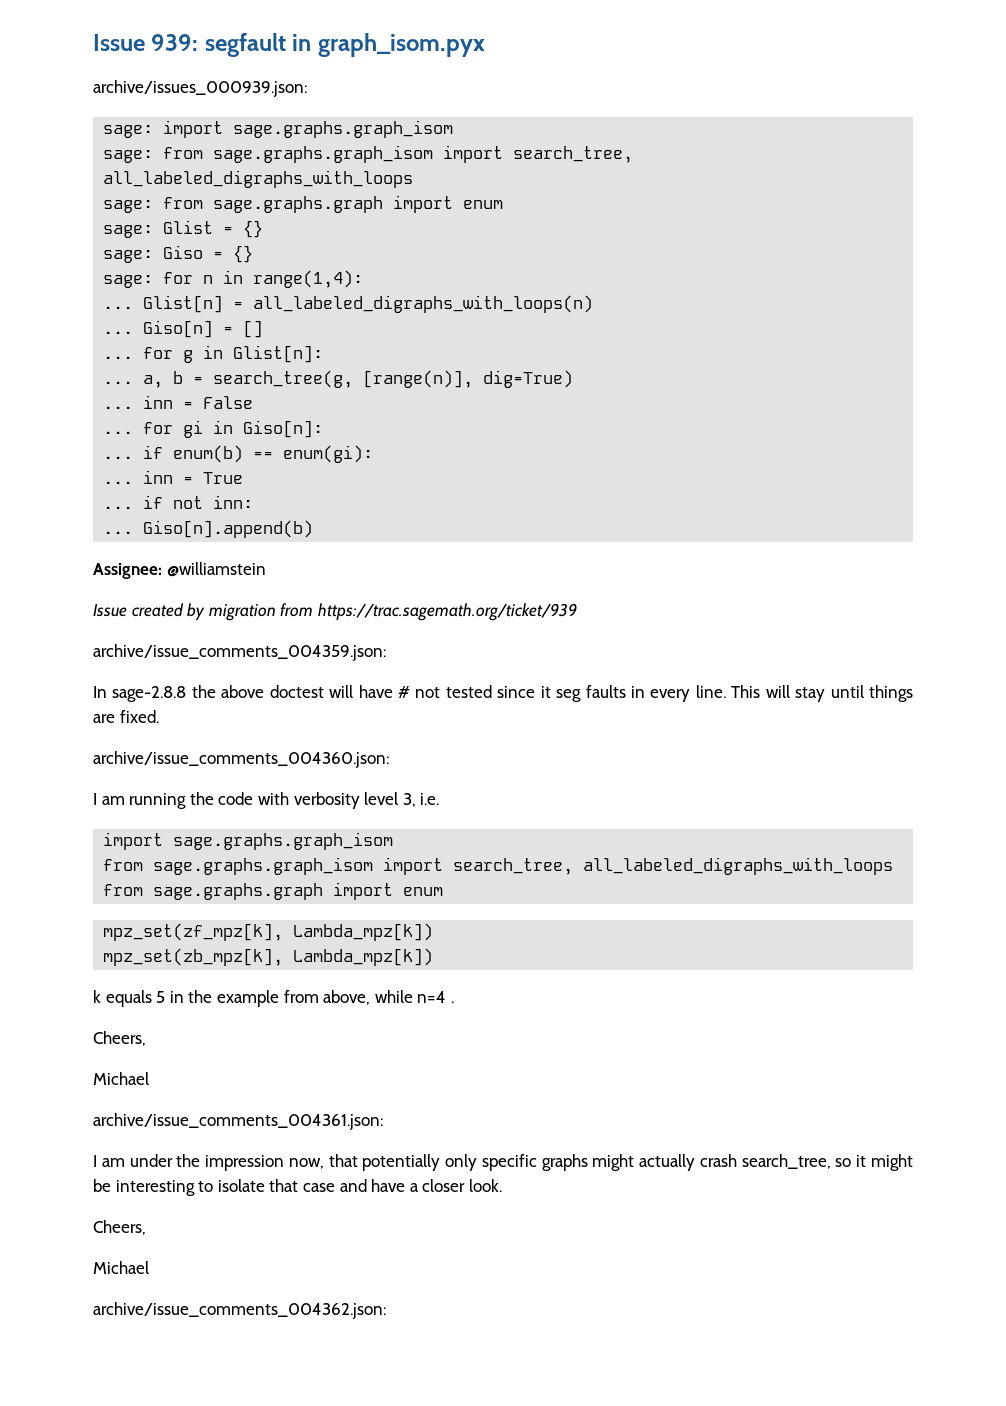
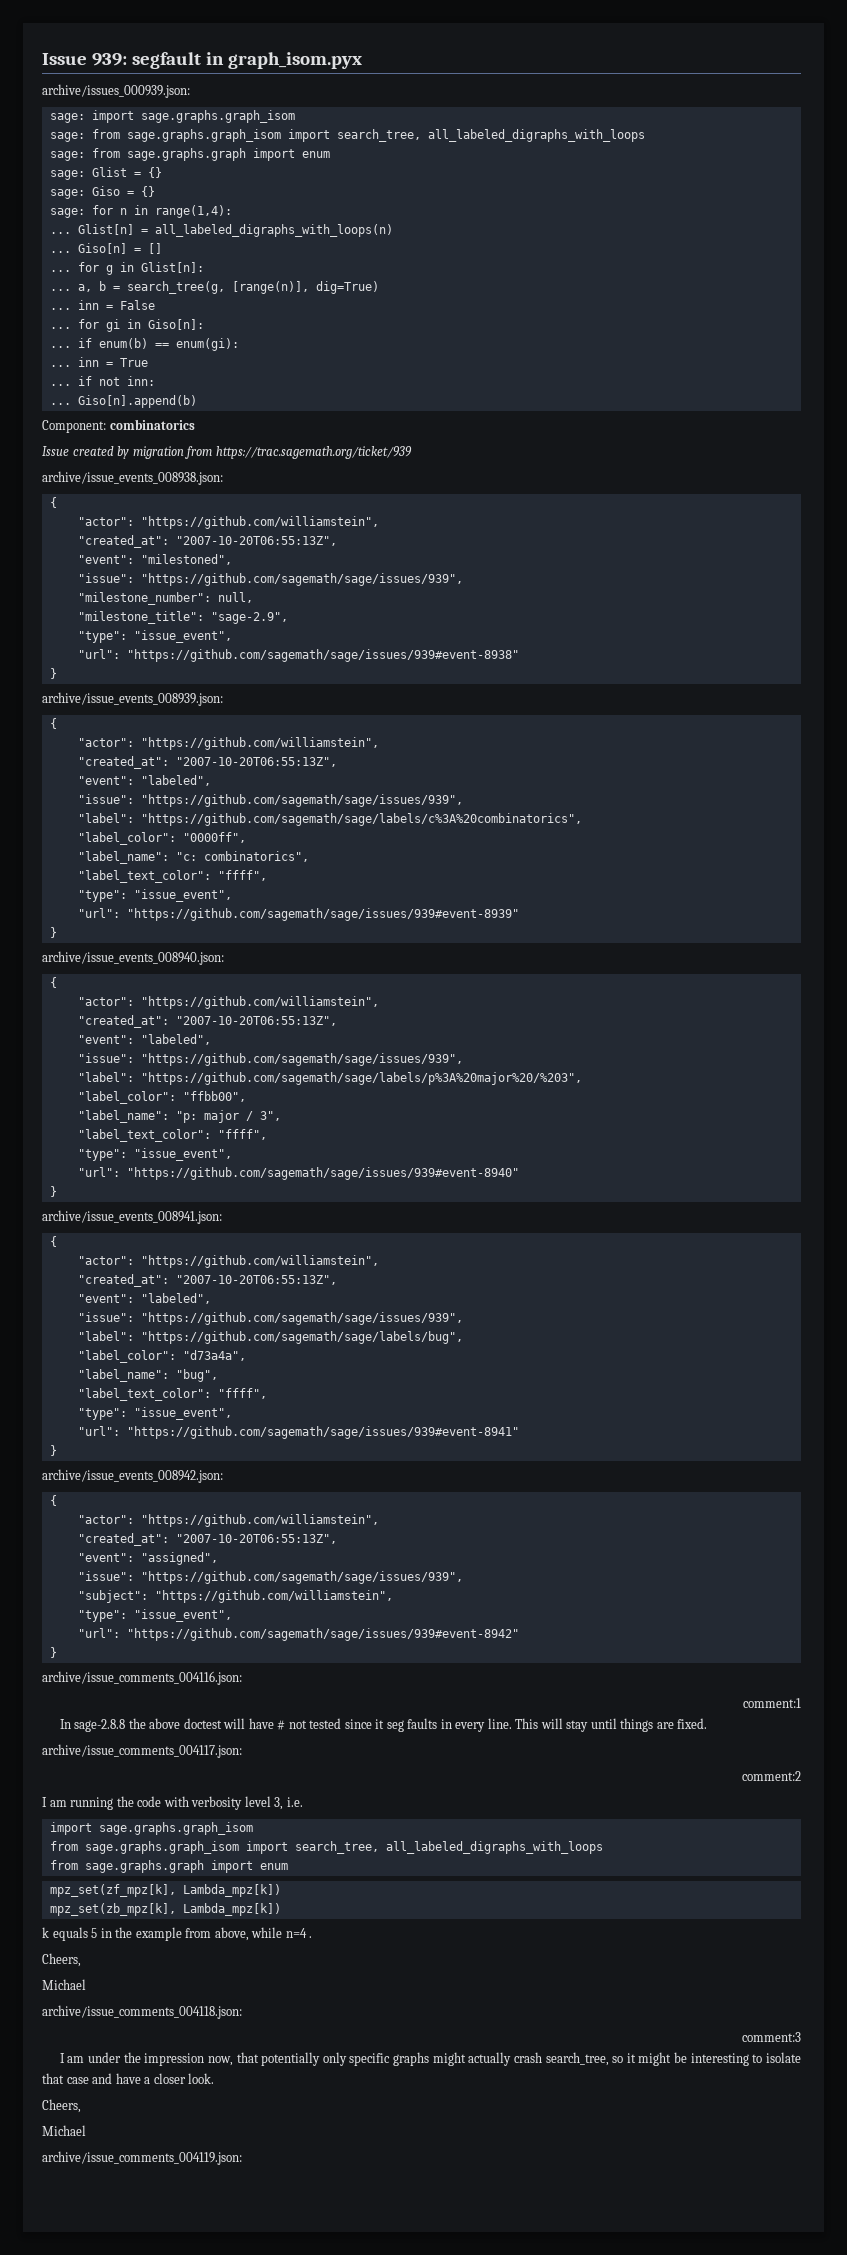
- Assignee: @williamstein
+ Component: combinatorics
- archive/issue_comments_004359.json:
+ archive/issue_events_008938.json:
+ {
+ "actor": "https://github.com/williamstein",
+ "created_at": "2007-10-20T06:55:13Z",
+ "event": "milestoned",
+ "issue": "https://github.com/sagemath/sage/issues/939",
+ "milestone_number": null,
+ "milestone_title": "sage-2.9",
+ "type": "issue_event",
+ "url": "https://github.com/sagemath/sage/issues/939#event-8938"
+ }
+ archive/issue_events_008939.json:
+ {
+ "actor": "https://github.com/williamstein",
+ "created_at": "2007-10-20T06:55:13Z",
+ "event": "labeled",
+ "issue": "https://github.com/sagemath/sage/issues/939",
+ "label": "https://github.com/sagemath/sage/labels/c%3A%20combinatorics",
+ "label_color": "0000ff",
+ "label_name": "c: combinatorics",
+ "label_text_color": "ffff",
+ "type": "issue_event",
+ "url": "https://github.com/sagemath/sage/issues/939#event-8939"
+ }
+ archive/issue_events_008940.json:
+ {
+ "actor": "https://github.com/williamstein",
+ "created_at": "2007-10-20T06:55:13Z",
+ "event": "labeled",
+ "issue": "https://github.com/sagemath/sage/issues/939",
+ "label": "https://github.com/sagemath/sage/labels/p%3A%20major%20/%203",
+ "label_color": "ffbb00",
+ "label_name": "p: major / 3",
+ "label_text_color": "ffff",
+ "type": "issue_event",
+ "url": "https://github.com/sagemath/sage/issues/939#event-8940"
+ }
+ archive/issue_events_008941.json:
+ {
+ "actor": "https://github.com/williamstein",
+ "created_at": "2007-10-20T06:55:13Z",
+ "event": "labeled",
+ "issue": "https://github.com/sagemath/sage/issues/939",
+ "label": "https://github.com/sagemath/sage/labels/bug",
+ "label_color": "d73a4a",
+ "label_name": "bug",
+ "label_text_color": "ffff",
+ "type": "issue_event",
+ "url": "https://github.com/sagemath/sage/issues/939#event-8941"
+ }
+ archive/issue_events_008942.json:
+ {
+ "actor": "https://github.com/williamstein",
+ "created_at": "2007-10-20T06:55:13Z",
+ "event": "assigned",
+ "issue": "https://github.com/sagemath/sage/issues/939",
+ "subject": "https://github.com/williamstein",
+ "type": "issue_event",
+ "url": "https://github.com/sagemath/sage/issues/939#event-8942"
+ }
+ archive/issue_comments_004116.json:
+ comment:1
- archive/issue_comments_004360.json:
+ archive/issue_comments_004117.json:
+ comment:2
- archive/issue_comments_004361.json:
+ archive/issue_comments_004118.json:
+ comment:3
- archive/issue_comments_004362.json:
+ archive/issue_comments_004119.json:

